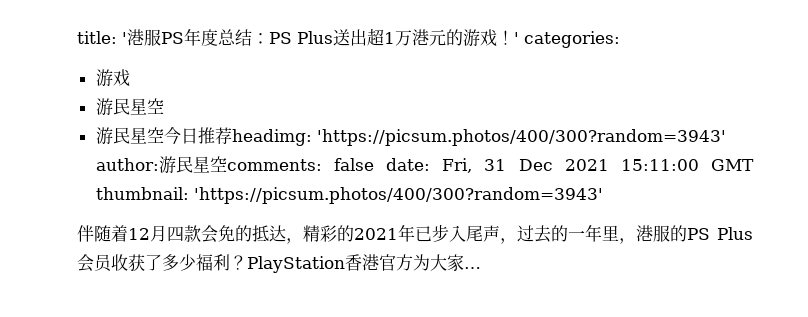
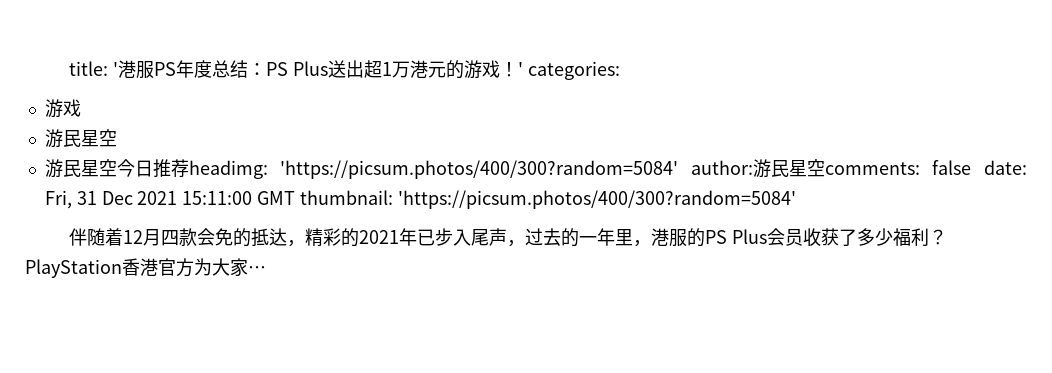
- 游民星空今日推荐headimg: 'https://picsum.photos/400/300?random=3943' author:游民星空comments: false date: Fri, 31 Dec 2021 15:11:00 GMT thumbnail: 'https://picsum.photos/400/300?random=3943'
+ 游民星空今日推荐headimg: 'https://picsum.photos/400/300?random=5084' author:游民星空comments: false date: Fri, 31 Dec 2021 15:11:00 GMT thumbnail: 'https://picsum.photos/400/300?random=5084'

